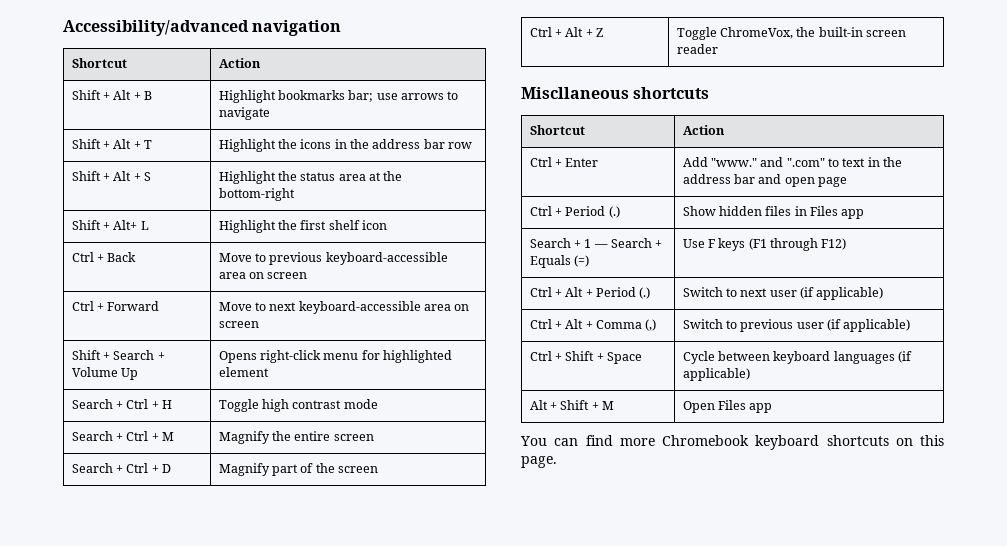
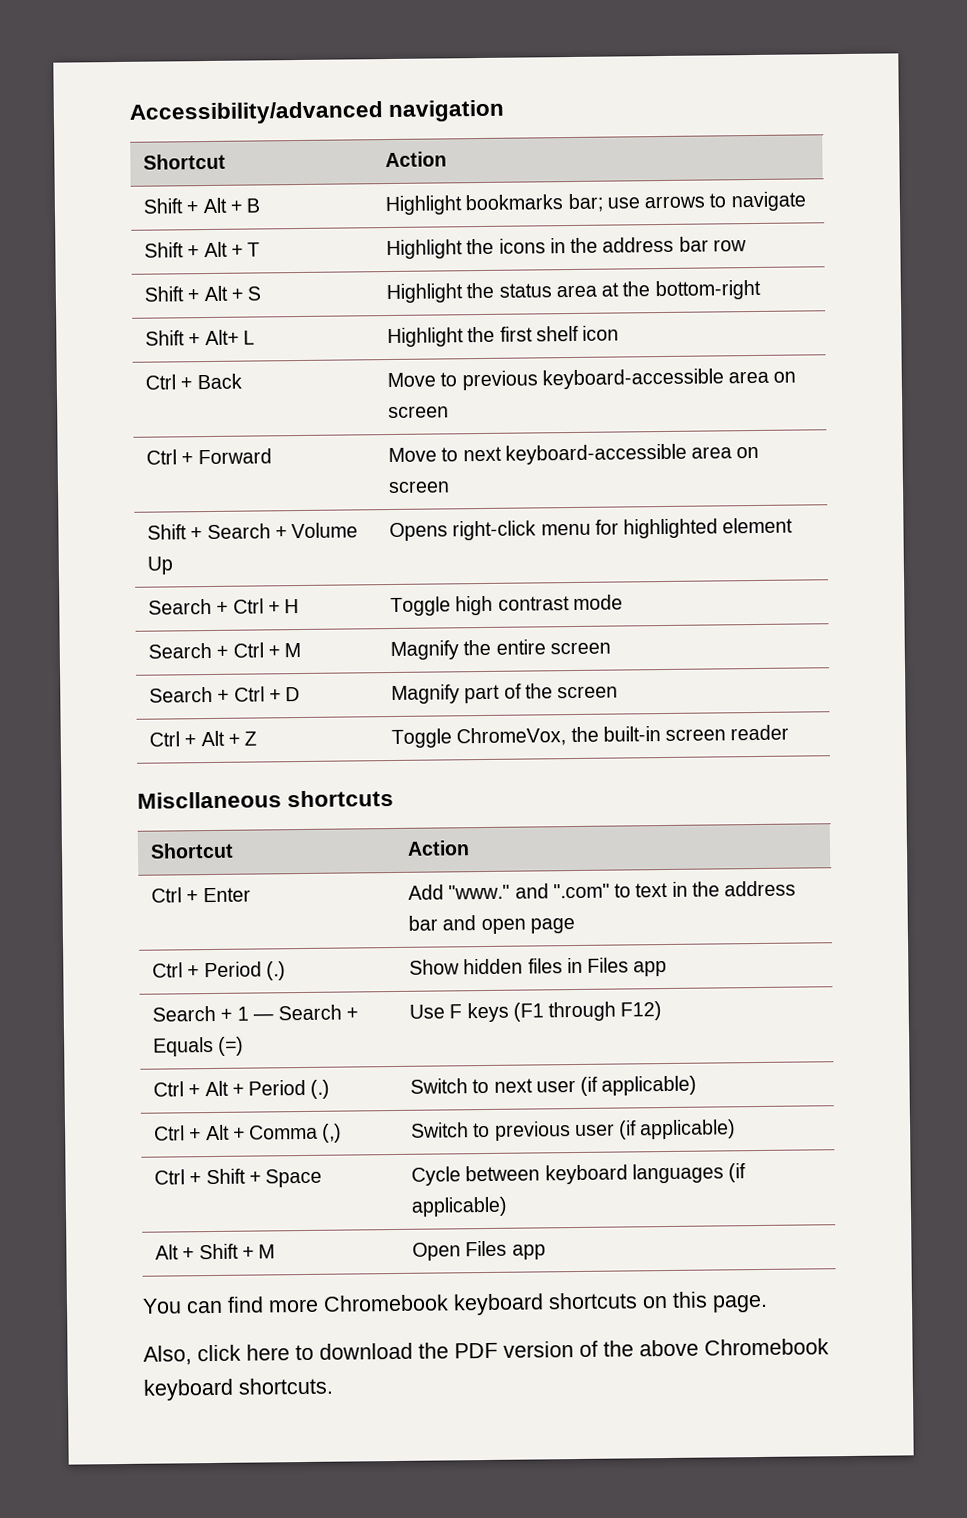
+ Also, click here to download the PDF version of the above Chromebook keyboard shortcuts.

